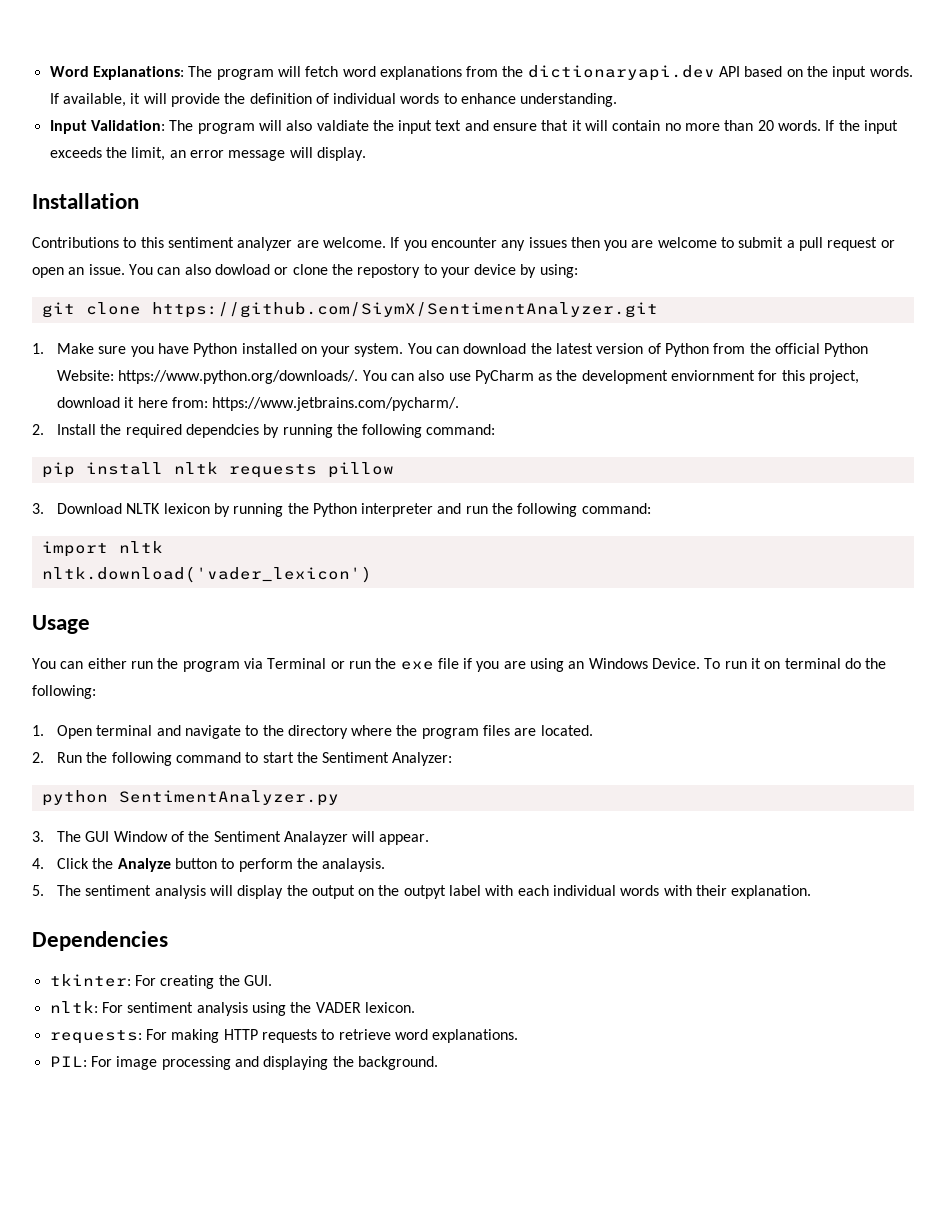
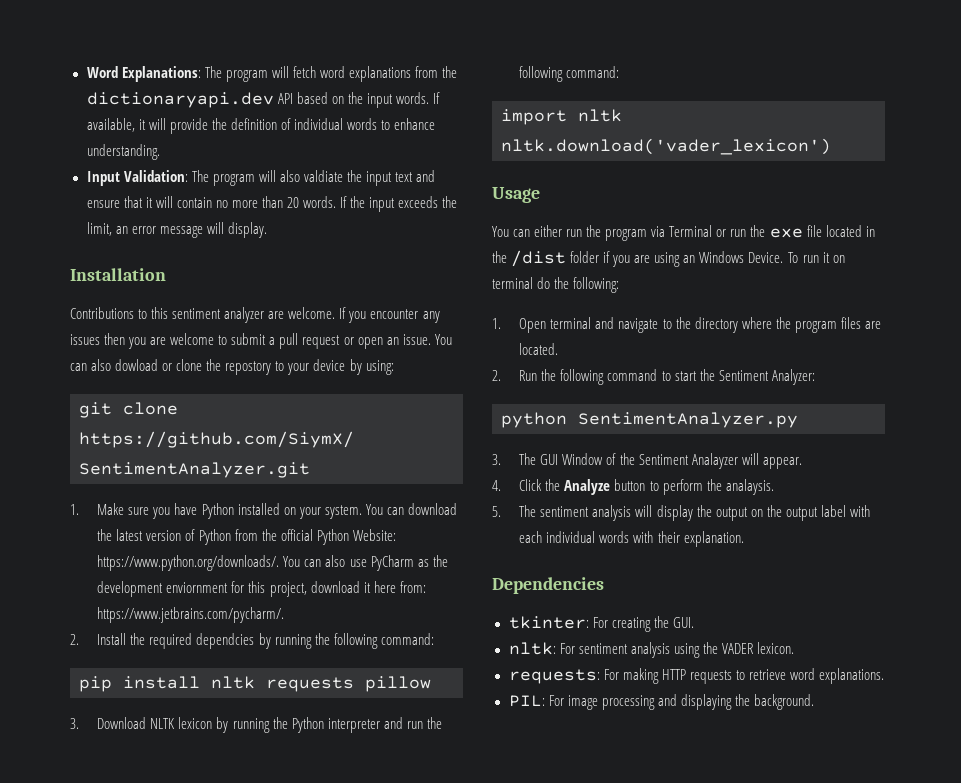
- You can either run the program via Terminal or run the exe file if you are using an Windows Device.
+ You can either run the program via Terminal or run the exe file located in the /dist folder if you are using an Windows Device.
- 5. The sentiment analysis will display the output on the outpyt label with each individual words with their explanation.
+ 5. The sentiment analysis will display the output on the output label with each individual words with their explanation.

